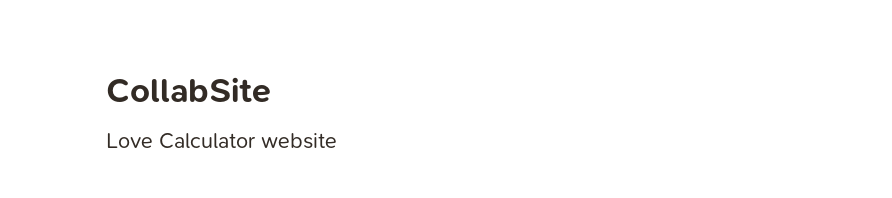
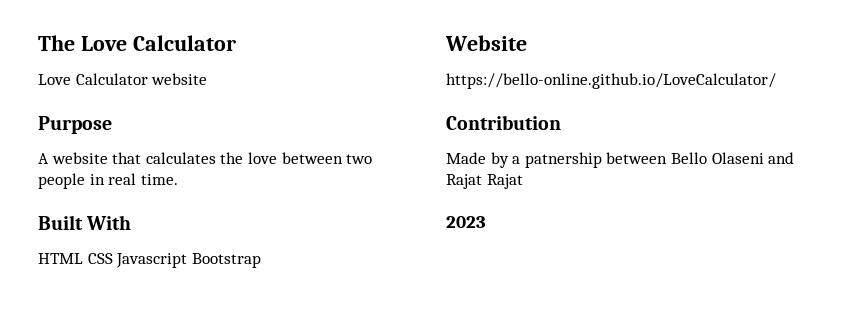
- CollabSite
+ The Love Calculator
+ Purpose
+ A website that calculates the love between two people in real time.
+ Built With
+ HTML CSS Javascript Bootstrap
+ Website
+ https://bello-online.github.io/LoveCalculator/
+ Contribution
+ Made by a patnership between Bello Olaseni and Rajat Rajat
+ 2023

